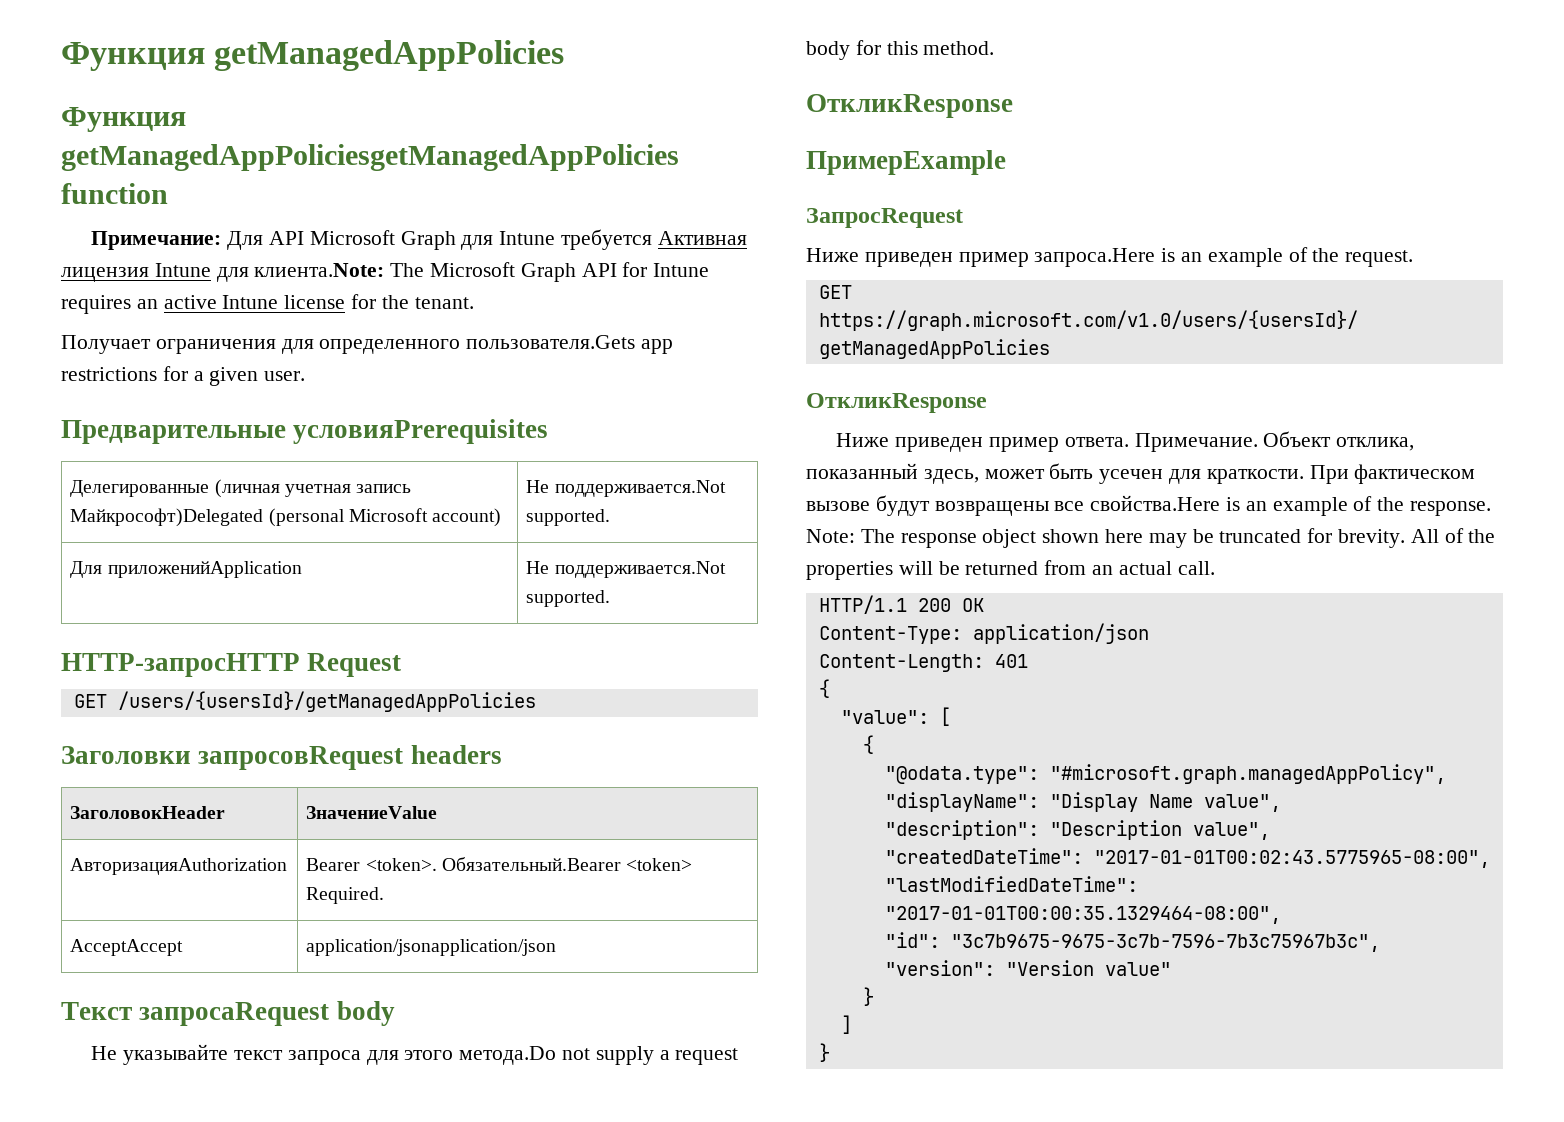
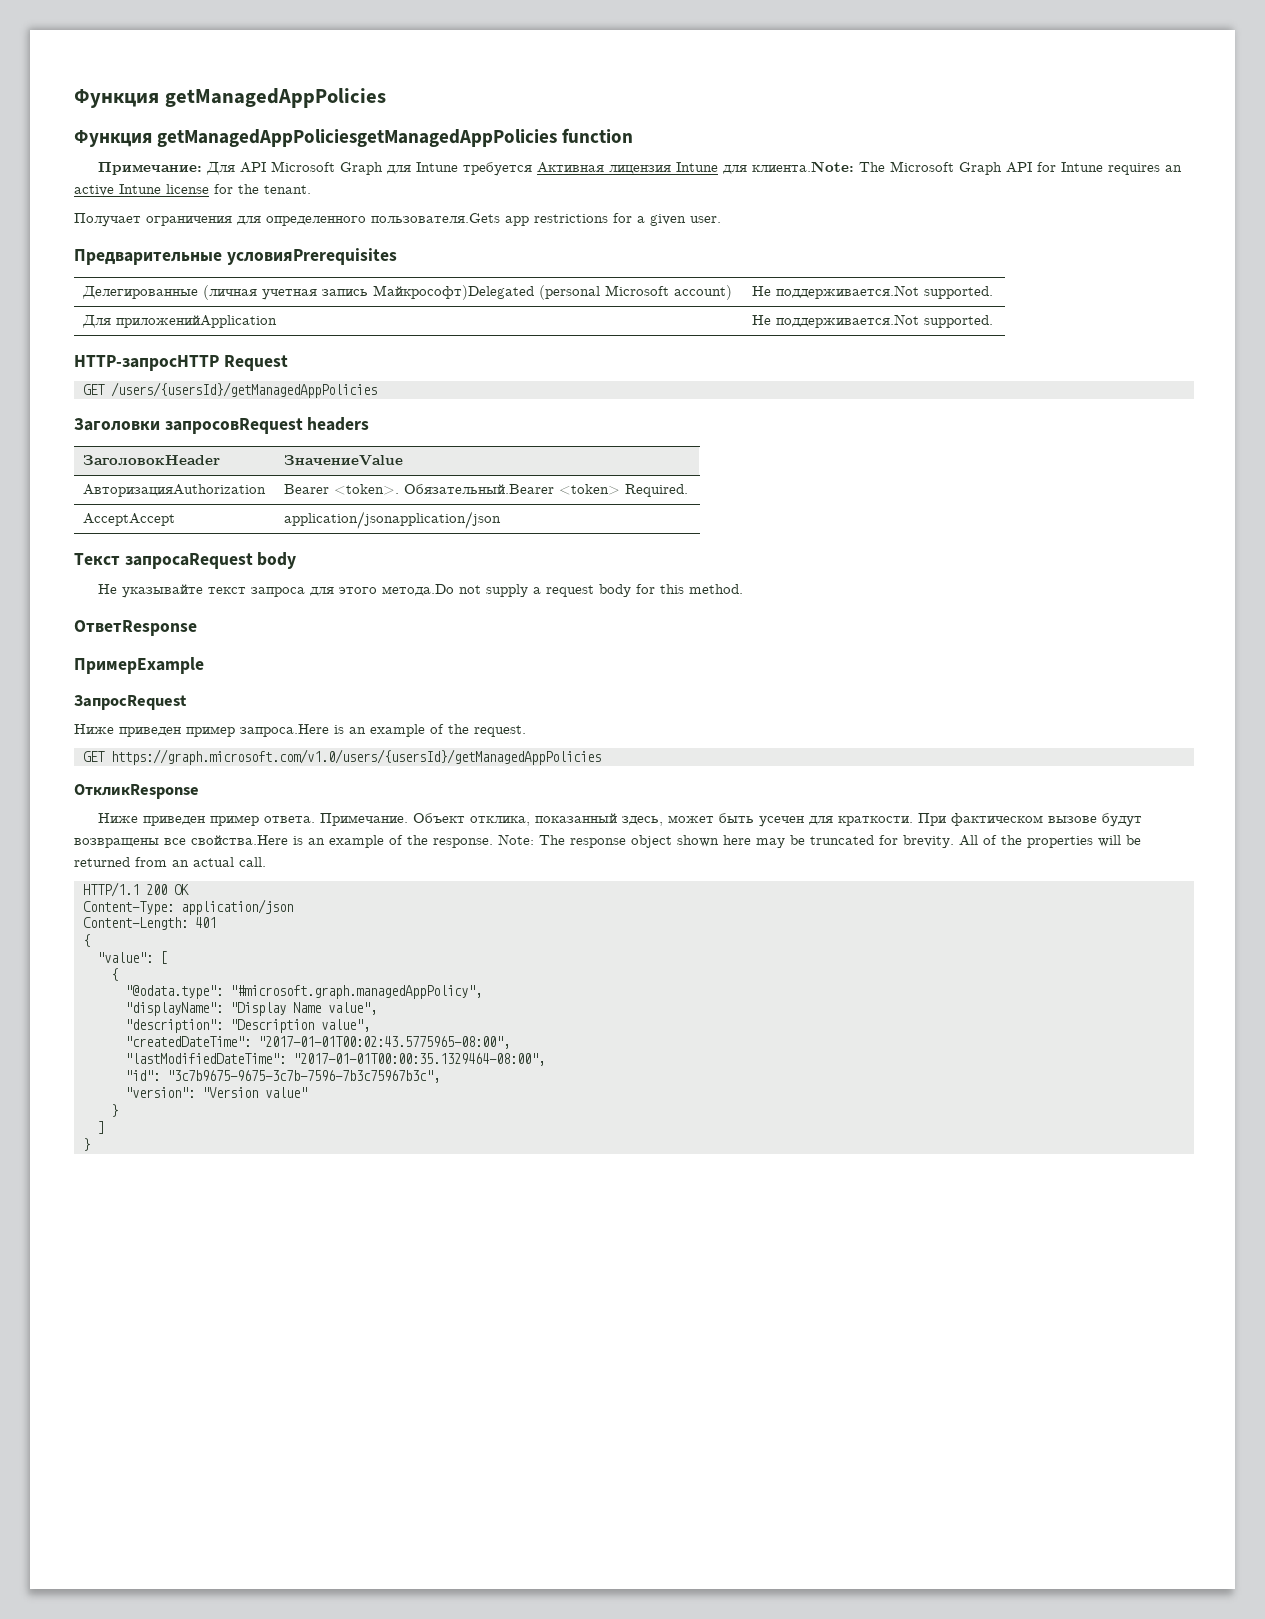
  Не указывайте текст запроса для этого метода.Do not supply a request body for this method.
- ОткликResponse
+ ОтветResponse

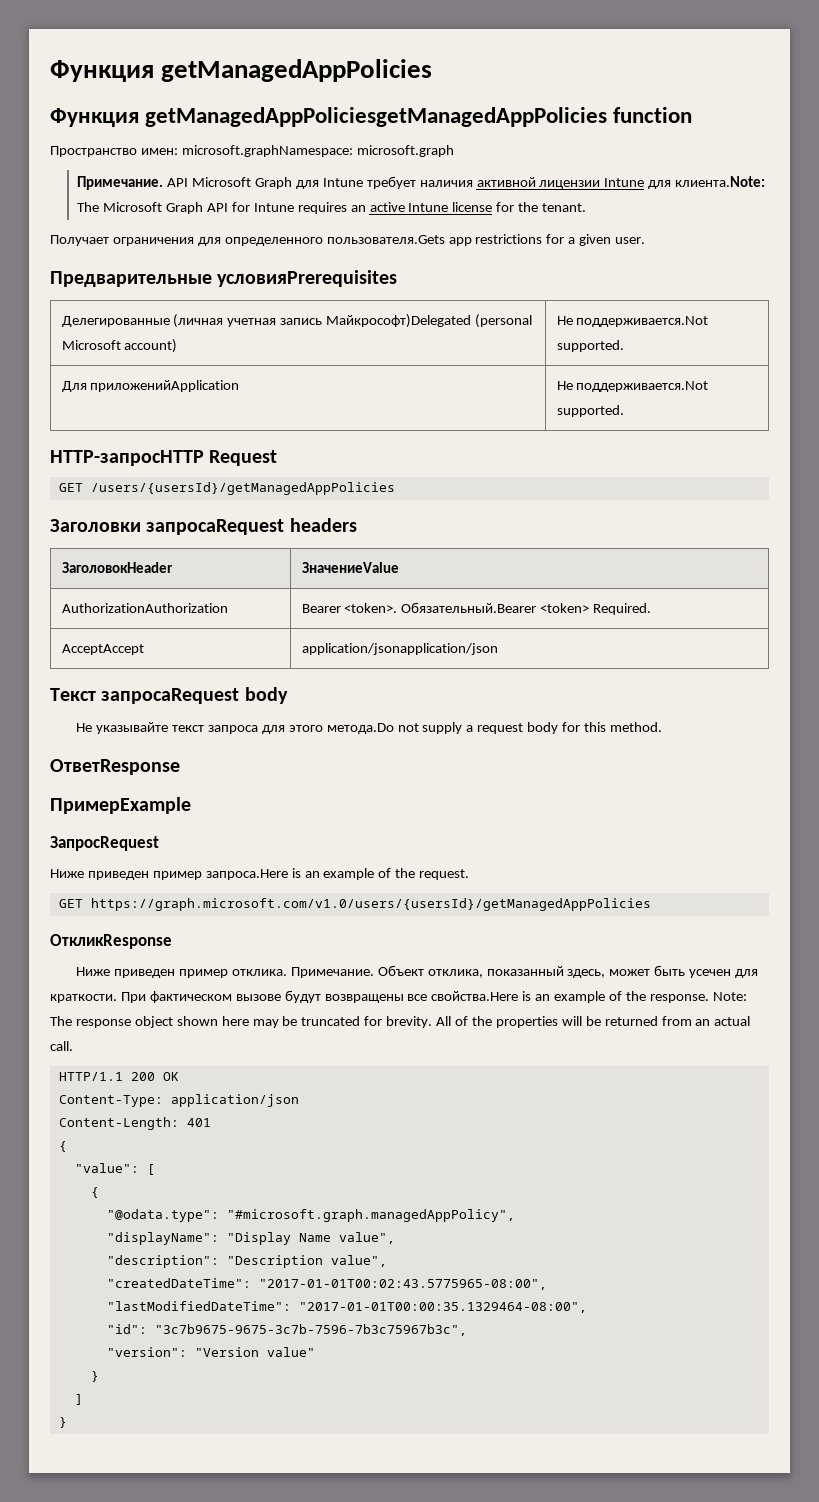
- Примечание: Для API Microsoft Graph для Intune требуется Активная лицензия Intune для клиента.Note: The Microsoft Graph API for Intune requires an active Intune license for the tenant.
+ Пространство имен: microsoft.graphNamespace: microsoft.graph
+ Примечание. API Microsoft Graph для Intune требует наличия активной лицензии Intune для клиента.Note: The Microsoft Graph API for Intune requires an active Intune license for the tenant.
- Заголовки запросовRequest headers
+ Заголовки запросаRequest headers
- АвторизацияAuthorization | Bearer <token>. Обязательный.Bearer <token> Required.
+ AuthorizationAuthorization | Bearer <token>. Обязательный.Bearer <token> Required.
- Ниже приведен пример ответа.
+ Ниже приведен пример отклика.

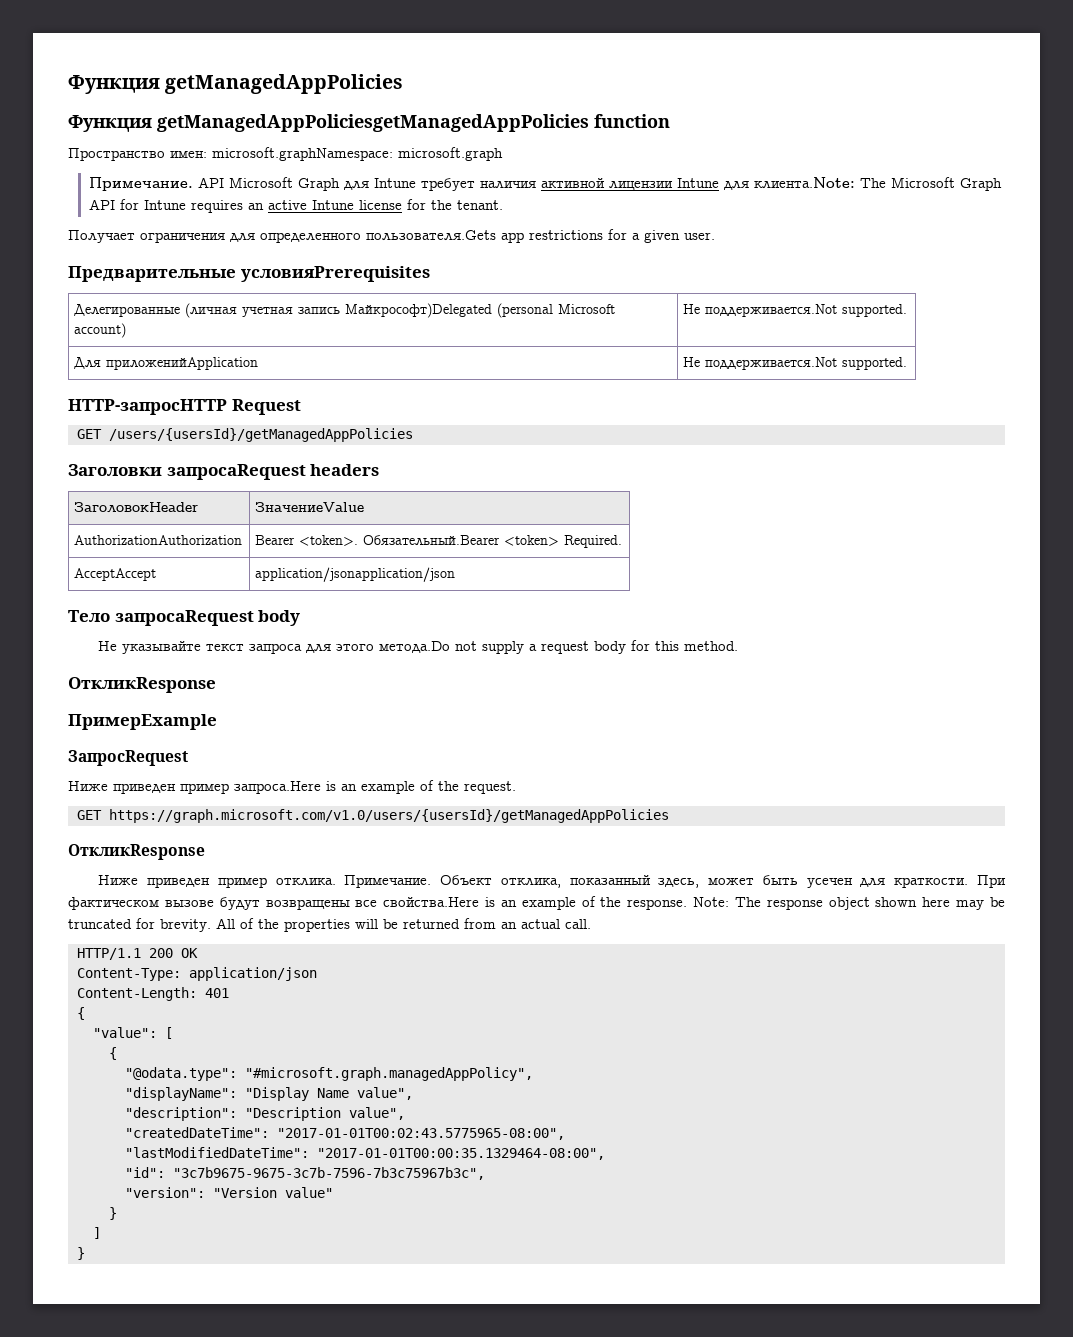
- Текст запросаRequest body
+ Тело запросаRequest body
  Не указывайте текст запроса для этого метода.Do not supply a request body for this method.
- ОтветResponse
+ ОткликResponse

